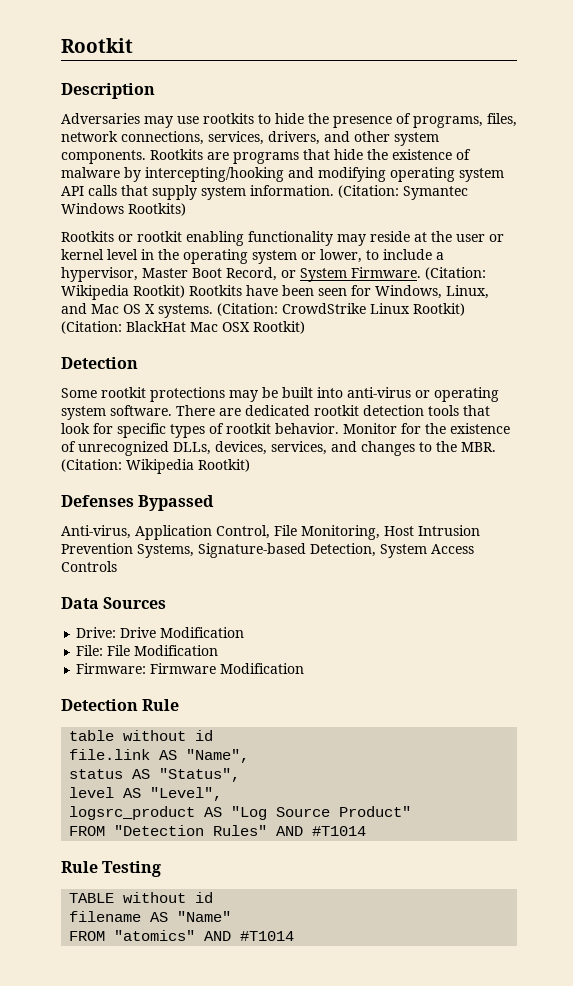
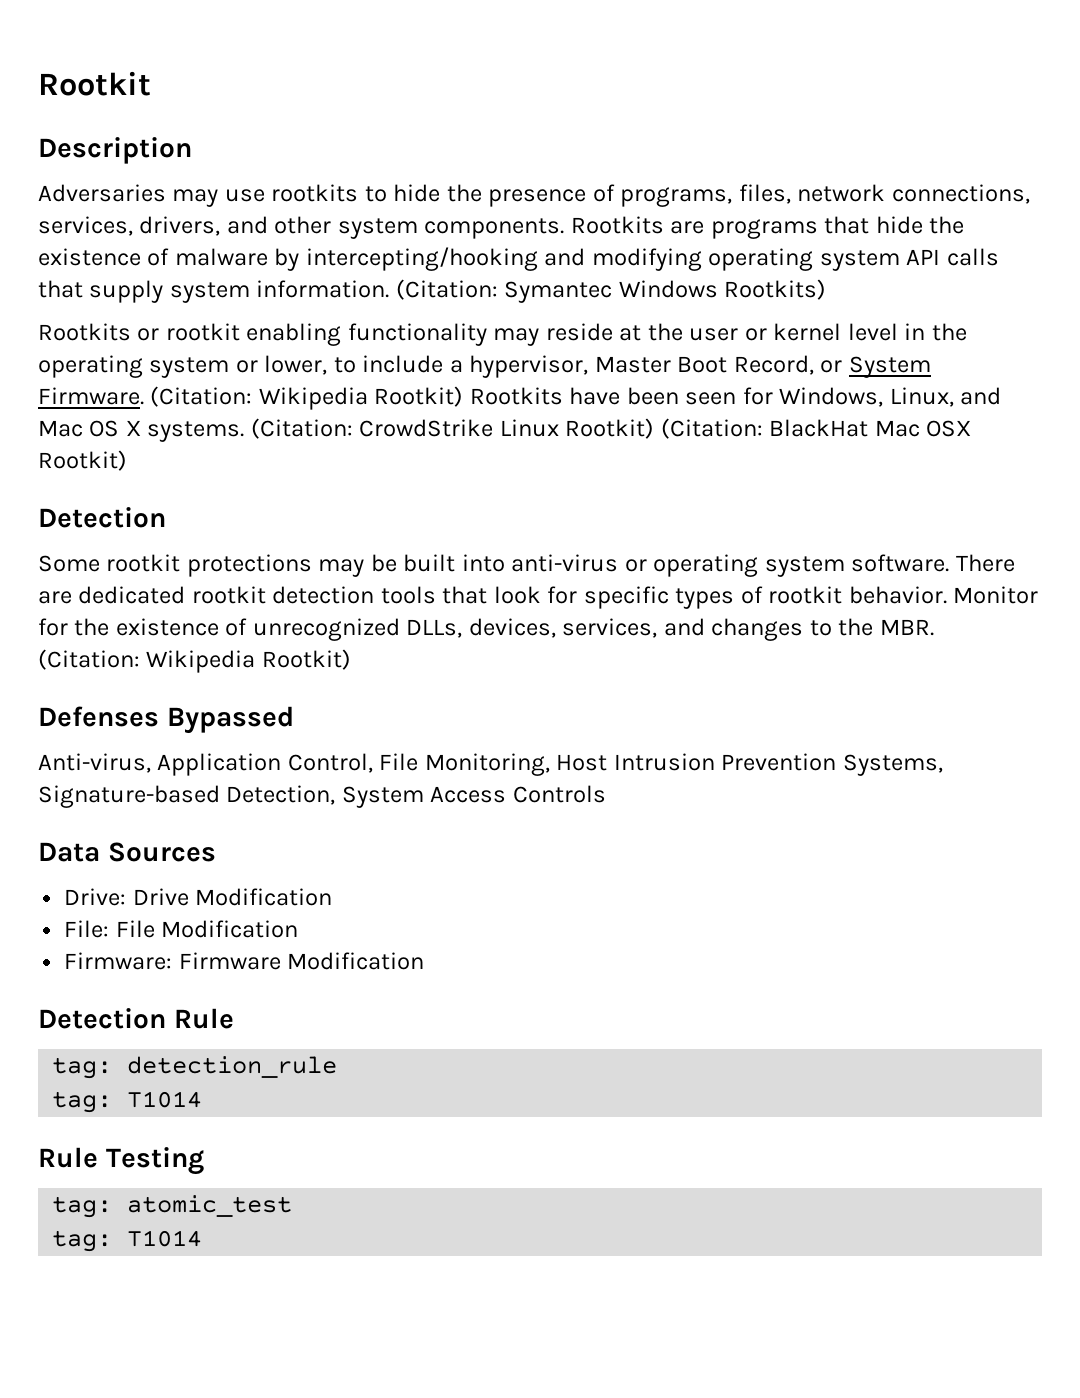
- table without id
- file.link AS "Name",
- status AS "Status",
- level AS "Level",
- logsrc_product AS "Log Source Product"
- FROM "Detection Rules" AND #T1014
+ tag: detection_rule
+ tag: T1014
  Rule Testing
- TABLE without id
- filename AS "Name"
- FROM "atomics" AND #T1014
+ tag: atomic_test
+ tag: T1014

